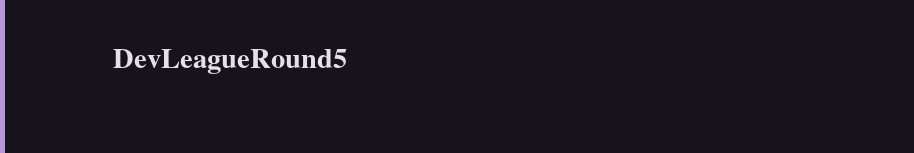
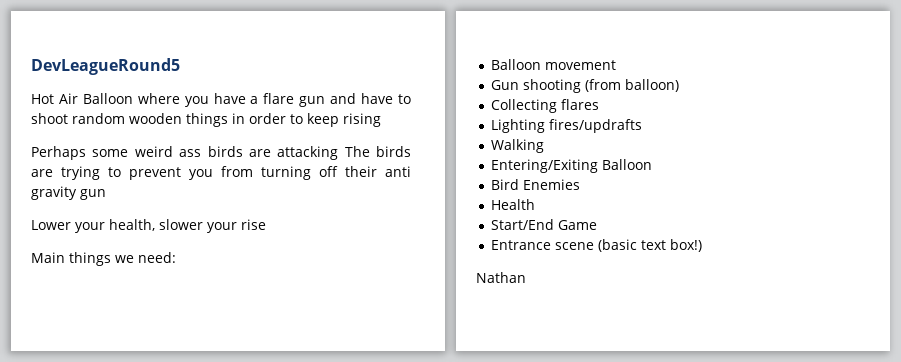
+ Hot Air Balloon where you have a flare gun and have to shoot random wooden things in order to keep rising
+ Perhaps some weird ass birds are attacking The birds are trying to prevent you from turning off their anti gravity gun
+ Lower your health, slower your rise
+ Main things we need:
+ Balloon movement
+ Gun shooting (from balloon)
+ Collecting flares
+ Lighting fires/updrafts
+ Walking
+ Entering/Exiting Balloon
+ Bird Enemies
+ Health
+ Start/End Game
+ Entrance scene (basic text box!)
+ Nathan

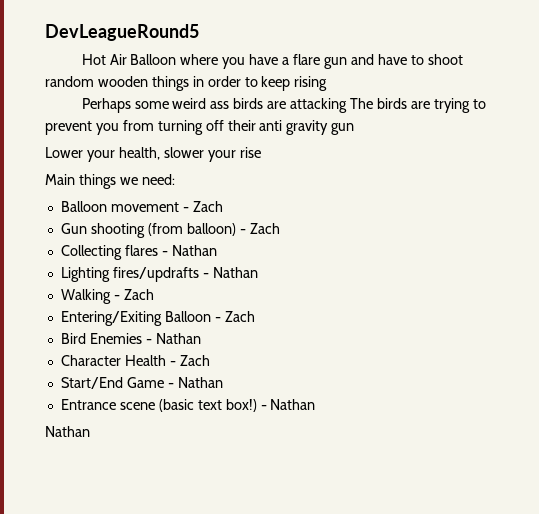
- Balloon movement
+ Balloon movement - Zach
- Gun shooting (from balloon)
+ Gun shooting (from balloon) - Zach
- Collecting flares
+ Collecting flares - Nathan
- Lighting fires/updrafts
+ Lighting fires/updrafts - Nathan
- Walking
+ Walking - Zach
- Entering/Exiting Balloon
+ Entering/Exiting Balloon - Zach
- Bird Enemies
- Health
+ Bird Enemies - Nathan
+ Character Health - Zach
- Start/End Game
+ Start/End Game - Nathan
- Entrance scene (basic text box!)
+ Entrance scene (basic text box!) - Nathan

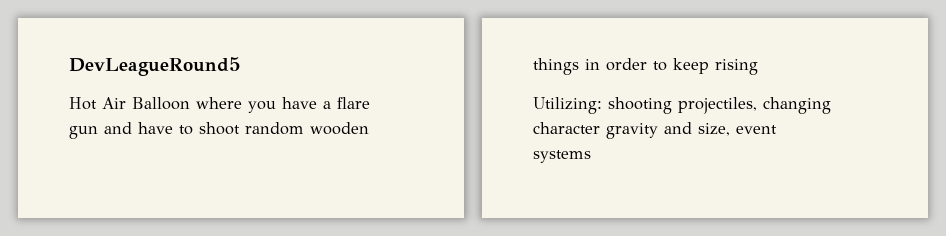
- Perhaps some weird ass birds are attacking The birds are trying to prevent you from turning off their anti gravity gun
- Lower your health, slower your rise
- Main things we need:
- Balloon movement - Zach
- Gun shooting (from balloon) - Zach
- Collecting flares - Nathan
- Lighting fires/updrafts - Nathan
- Walking - Zach
- Entering/Exiting Balloon - Zach
- Bird Enemies - Nathan
- Character Health - Zach
- Start/End Game - Nathan
- Entrance scene (basic text box!) - Nathan
- Nathan
+ Utilizing: shooting projectiles, changing character gravity and size, event systems

